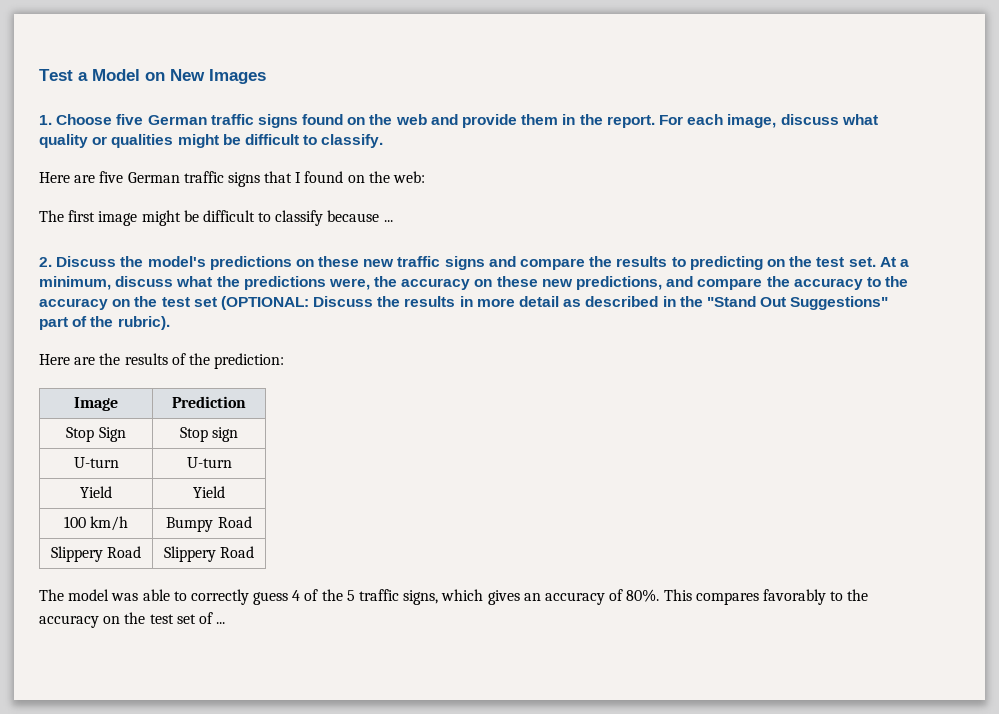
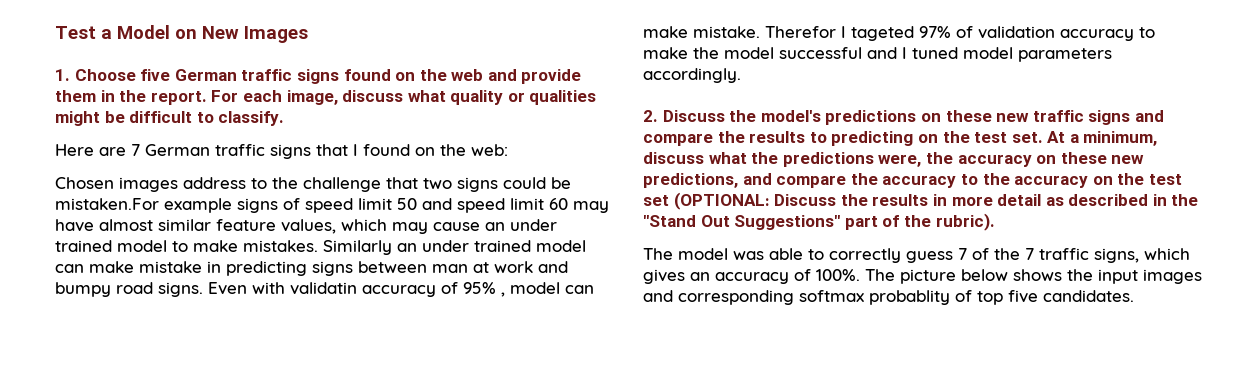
- Here are five German traffic signs that I found on the web:
+ Here are 7 German traffic signs that I found on the web:
- The first image might be difficult to classify because ...
+ Chosen images address to the challenge that two signs could be mistaken.For example signs of speed limit 50 and speed limit 60 may have almost similar feature values, which may cause an under trained model to make mistakes. Similarly an under trained model can make mistake in predicting signs between man at work and bumpy road signs. Even with validatin accuracy of 95% , model can make mistake. Therefor I tageted 97% of validation accuracy to make the model successful and I tuned model parameters accordingly.
- Here are the results of the prediction:
- Image | Prediction
- Stop Sign | Stop sign
- U-turn | U-turn
- Yield | Yield
- 100 km/h | Bumpy Road
- Slippery Road | Slippery Road
- The model was able to correctly guess 4 of the 5 traffic signs, which gives an accuracy of 80%. This compares favorably to the accuracy on the test set of ...
+ The model was able to correctly guess 7 of the 7 traffic signs, which gives an accuracy of 100%. The picture below shows the input images and corresponding softmax probablity of top five candidates.

